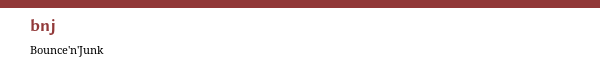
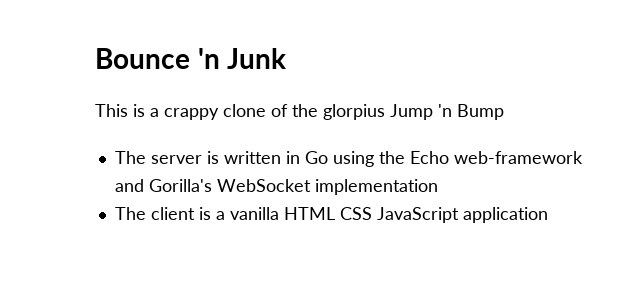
- bnj
- Bounce'n'Junk
+ Bounce 'n Junk
+ This is a crappy clone of the glorpius Jump 'n Bump
+ The server is written in Go using the Echo web-framework and Gorilla's WebSocket implementation
+ The client is a vanilla HTML CSS JavaScript application

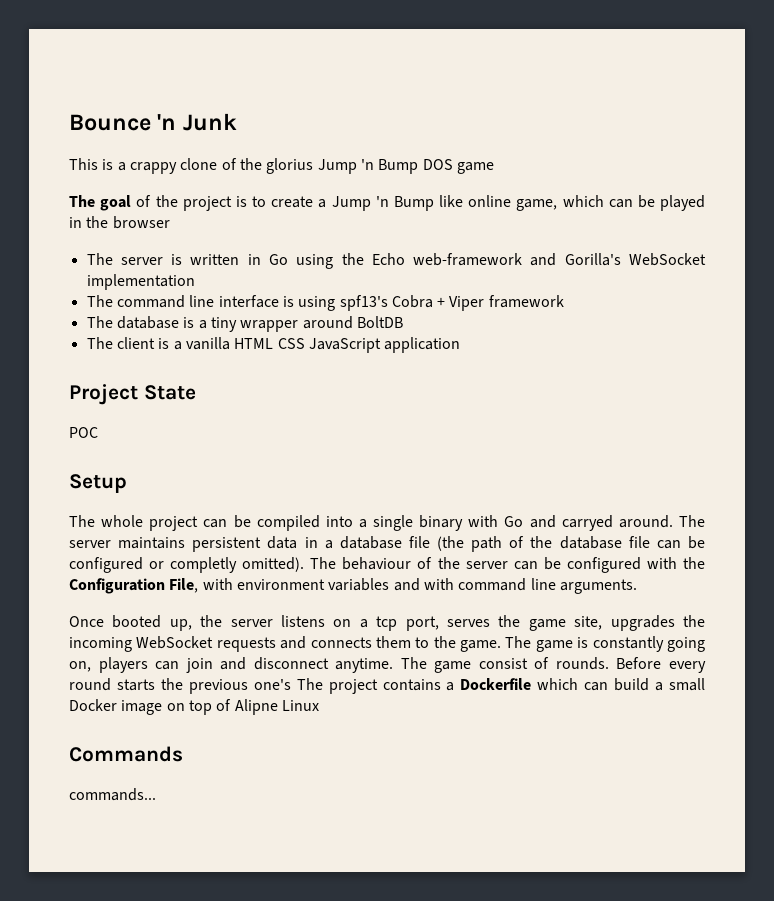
- This is a crappy clone of the glorpius Jump 'n Bump
+ This is a crappy clone of the glorius Jump 'n Bump DOS game
+ The goal of the project is to create a Jump 'n Bump like online game, which can be played in the browser
+ The command line interface is using spf13's Cobra + Viper framework
+ The database is a tiny wrapper around BoltDB
+ Project State
+ POC
+ Setup
+ The whole project can be compiled into a single binary with Go and carryed around. The server maintains persistent data in a database file (the path of the database file can be configured or completly omitted). The behaviour of the server can be configured with the Configuration File, with environment variables and with command line arguments.
+ Once booted up, the server listens on a tcp port, serves the game site, upgrades the incoming WebSocket requests and connects them to the game. The game is constantly going on, players can join and disconnect anytime. The game consist of rounds. Before every round starts the previous one's The project contains a Dockerfile which can build a small Docker image on top of Alipne Linux
+ Commands
+ commands...

